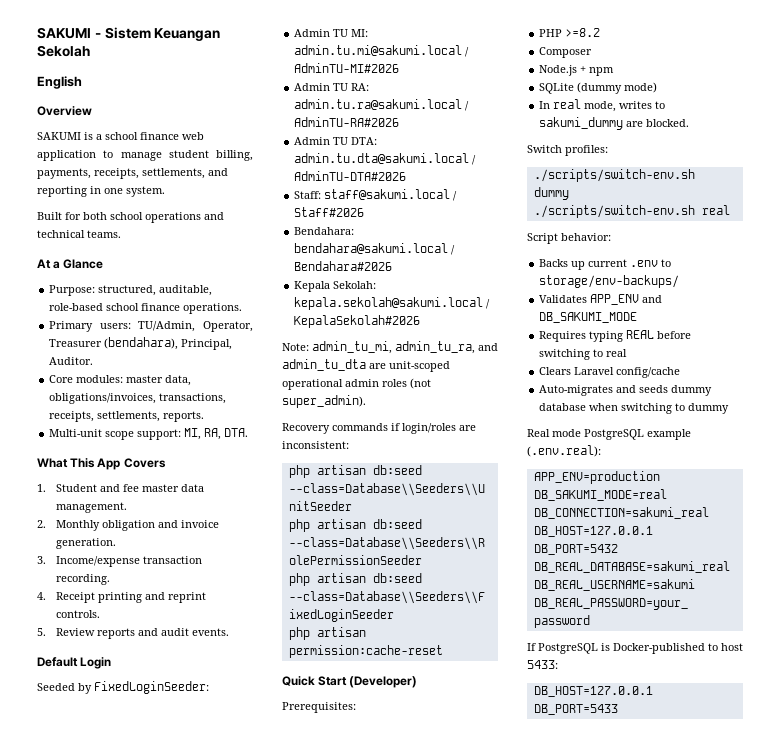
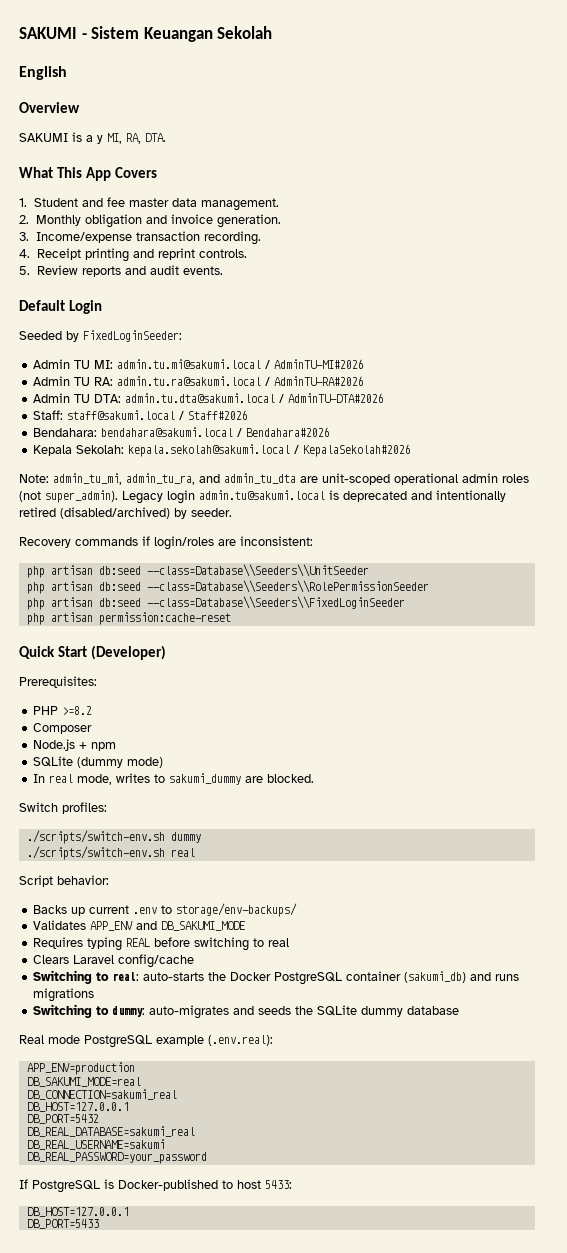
- SAKUMI is a school finance web application to manage student billing, payments, receipts, settlements, and reporting in one system.
- Built for both school operations and technical teams.
- At a Glance
- Purpose: structured, auditable, role-based school finance operations.
- Primary users: TU/Admin, Operator, Treasurer (bendahara), Principal, Auditor.
- Core modules: master data, obligations/invoices, transactions, receipts, settlements, reports.
- Multi-unit scope support: MI, RA, DTA.
+ SAKUMI is a y MI, RA, DTA.
+ Legacy login admin.tu@sakumi.local is deprecated and intentionally retired (disabled/archived) by seeder.
- Auto-migrates and seeds dummy database when switching to dummy
+ Switching to real: auto-starts the Docker PostgreSQL container (sakumi_db) and runs migrations
+ Switching to dummy: auto-migrates and seeds the SQLite dummy database

